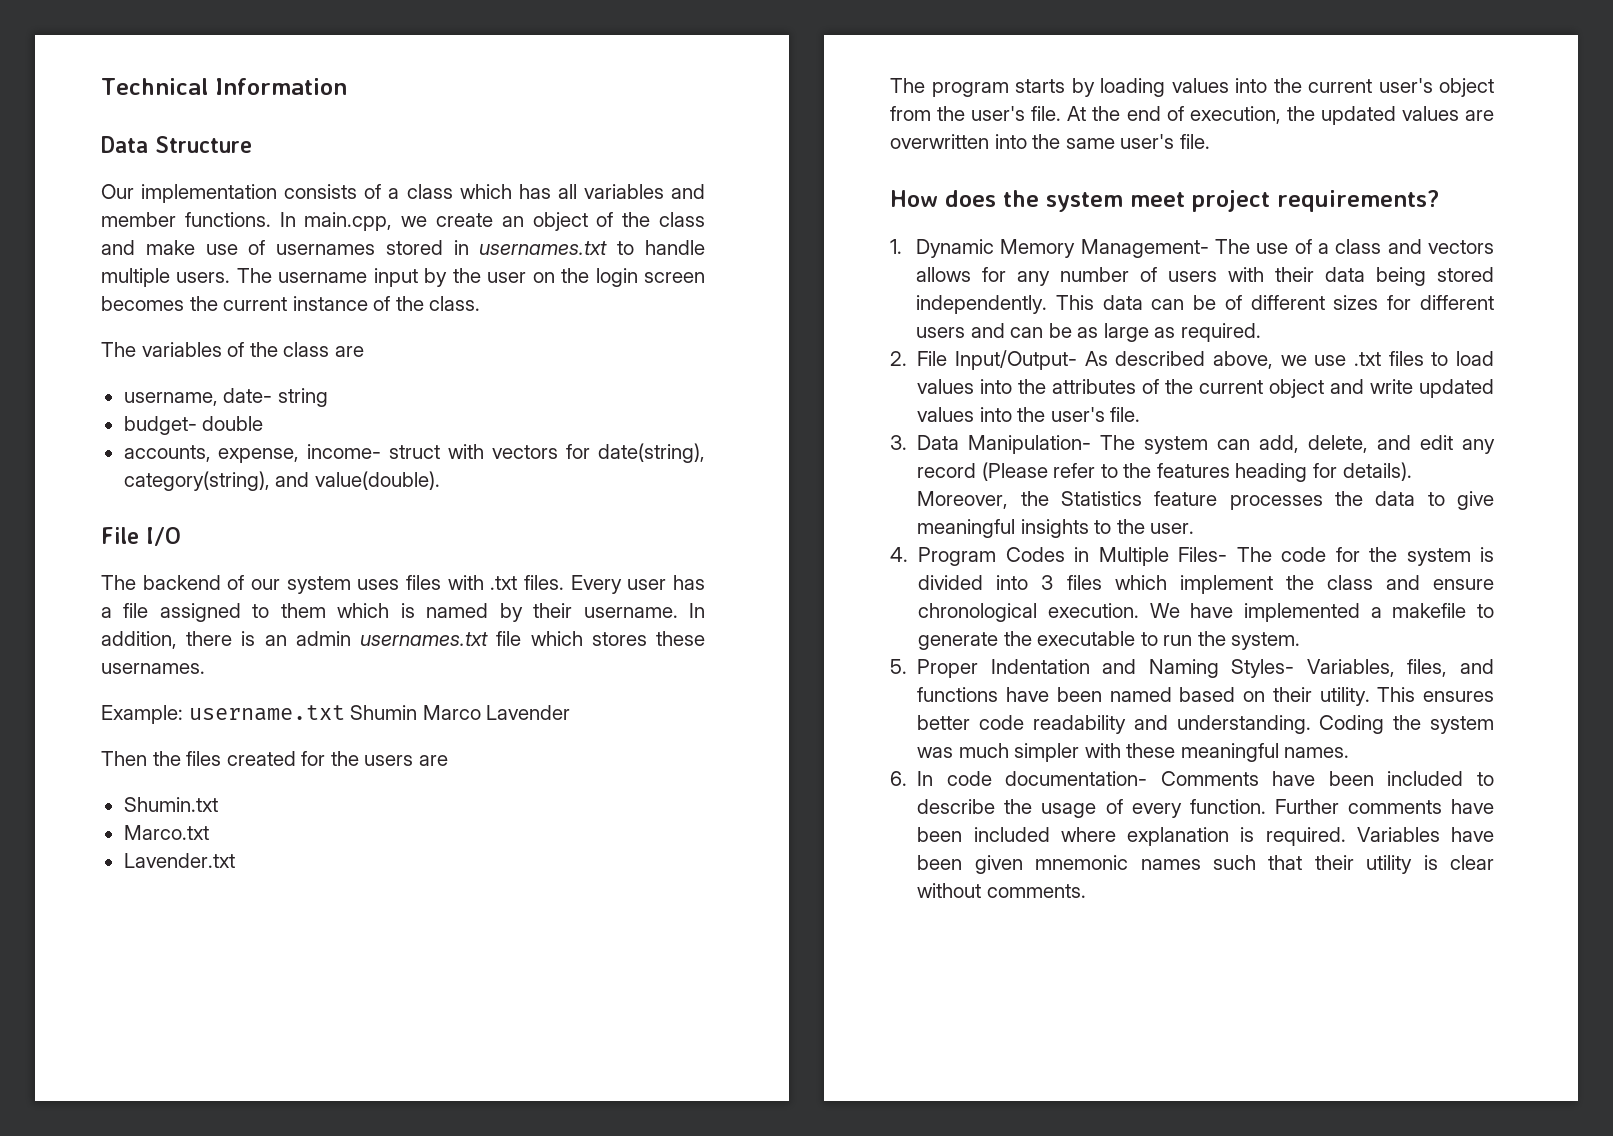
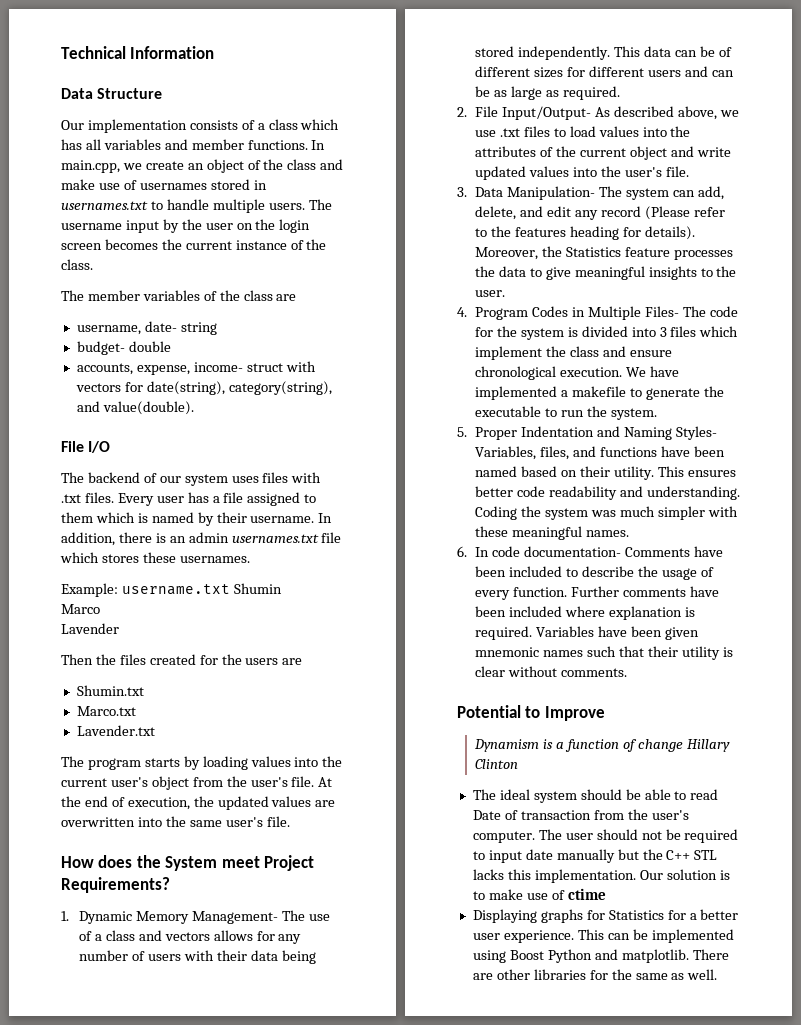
- The variables of the class are
+ The member variables of the class are
- Example: username.txt Shumin Marco Lavender
+ Example: username.txt Shumin
+ Marco
+ Lavender
- How does the system meet project requirements?
+ How does the System meet Project Requirements?
+ Potential to Improve
+ Dynamism is a function of change Hillary Clinton
+ The ideal system should be able to read Date of transaction from the user's computer. The user should not be required to input date manually but the C++ STL lacks this implementation. Our solution is to make use of ctime
+ Displaying graphs for Statistics for a better user experience. This can be implemented using Boost Python and matplotlib. There are other libraries for the same as well.

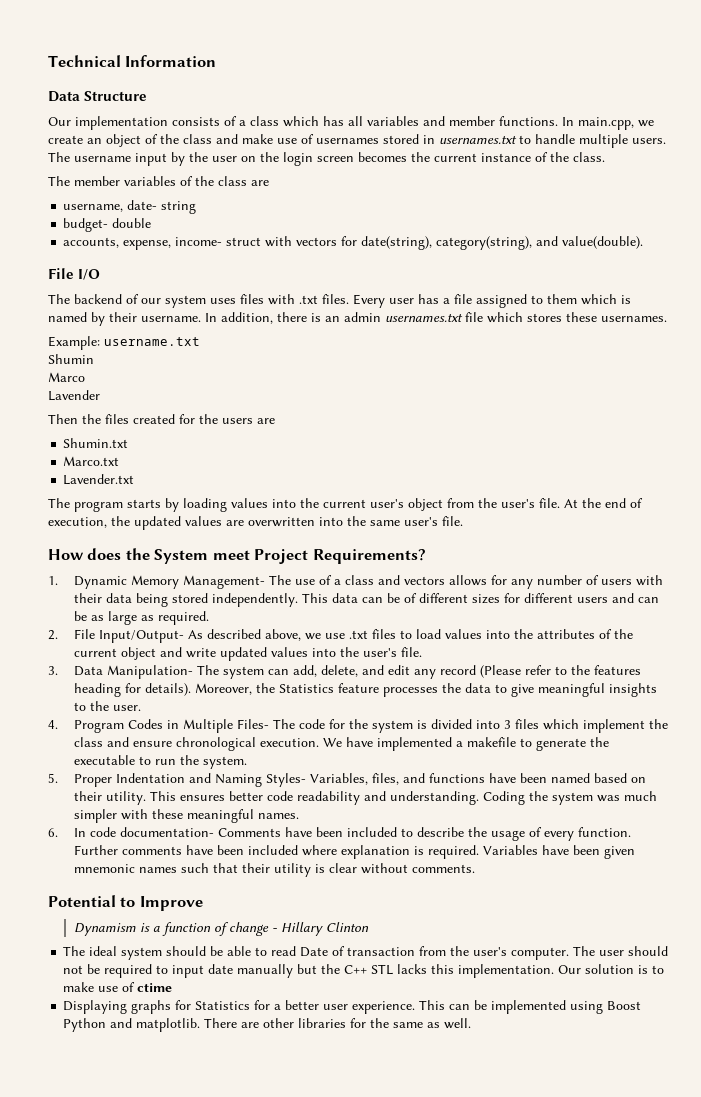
- Example: username.txt Shumin
+ Example: username.txt
+ Shumin
- Dynamism is a function of change Hillary Clinton
+ Dynamism is a function of change - Hillary Clinton

